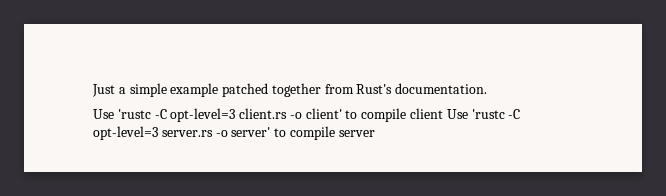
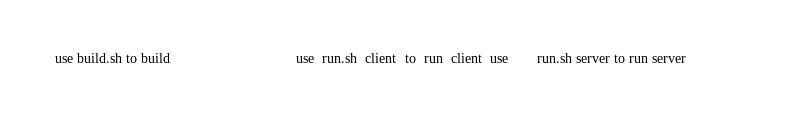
- Just a simple example patched together from Rust's documentation.
- Use 'rustc -C opt-level=3 client.rs -o client' to compile client Use 'rustc -C opt-level=3 server.rs -o server' to compile server
+ use build.sh to build
+ use run.sh client to run client use run.sh server to run server

